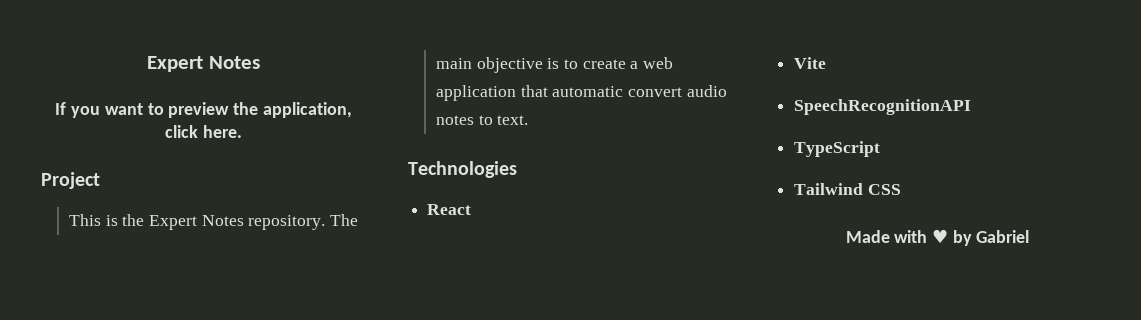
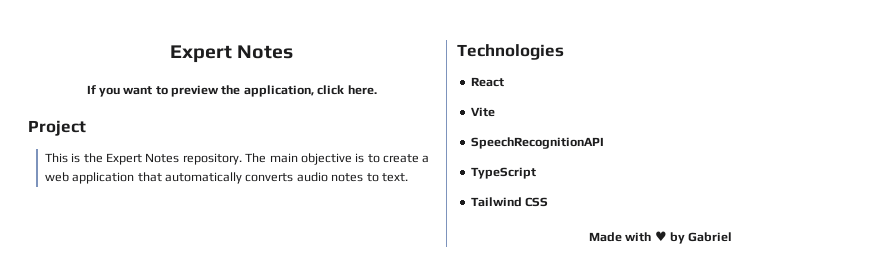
- The main objective is to create a web application that automatic convert audio notes to text.
+ The main objective is to create a web application that automatically converts audio notes to text.

